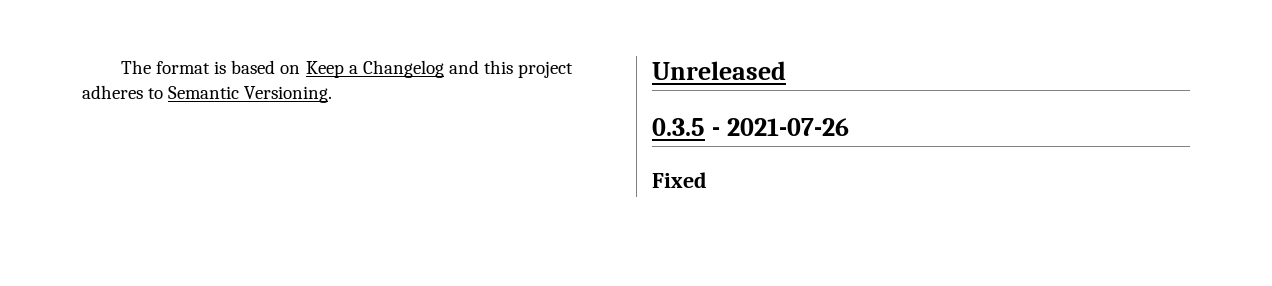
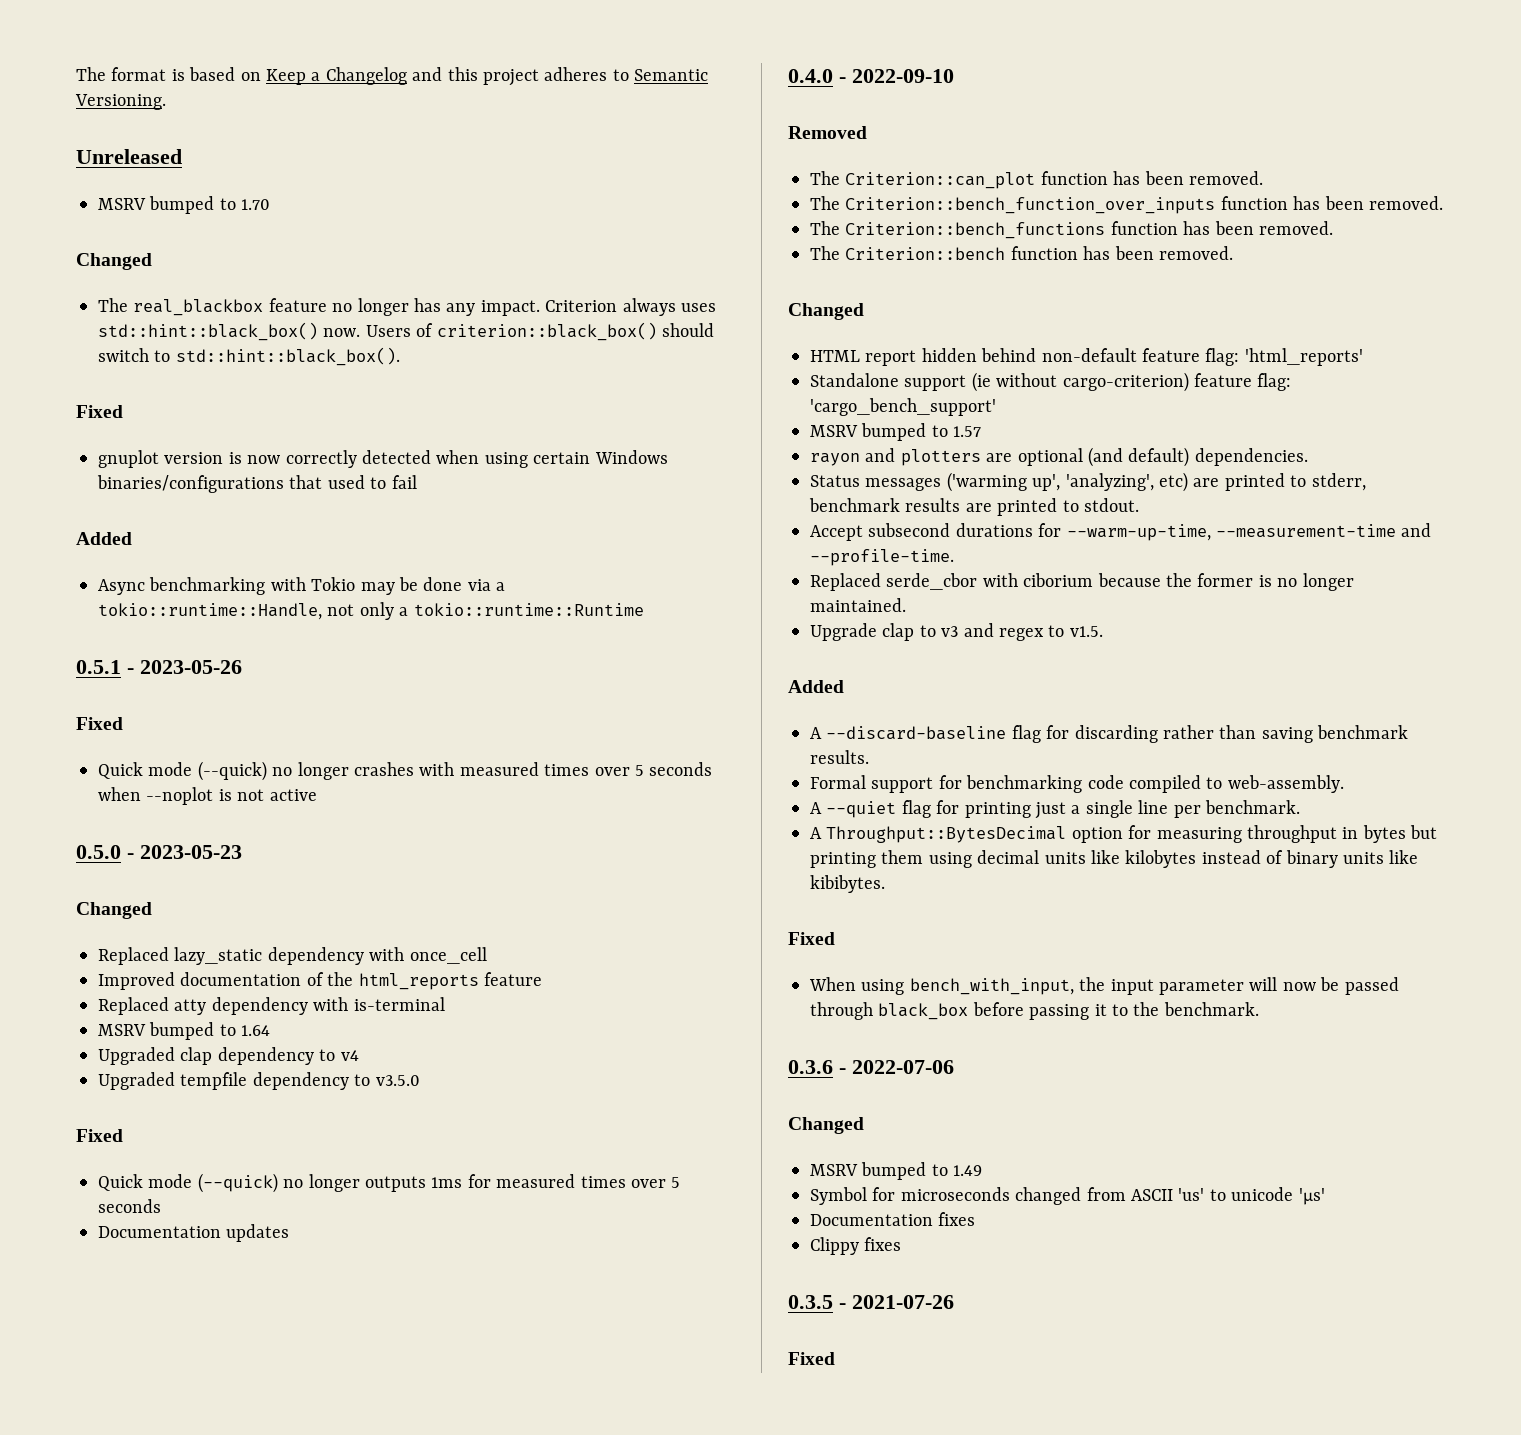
+ MSRV bumped to 1.70
+ Changed
+ The real_blackbox feature no longer has any impact. Criterion always uses std::hint::black_box() now. Users of criterion::black_box() should switch to std::hint::black_box().
+ Fixed
+ gnuplot version is now correctly detected when using certain Windows binaries/configurations that used to fail
+ Added
+ Async benchmarking with Tokio may be done via a tokio::runtime::Handle, not only a tokio::runtime::Runtime
+ 0.5.1 - 2023-05-26
+ Fixed
+ Quick mode (--quick) no longer crashes with measured times over 5 seconds when --noplot is not active
+ 0.5.0 - 2023-05-23
+ Changed
+ Replaced lazy_static dependency with once_cell
+ Improved documentation of the html_reports feature
+ Replaced atty dependency with is-terminal
+ MSRV bumped to 1.64
+ Upgraded clap dependency to v4
+ Upgraded tempfile dependency to v3.5.0
+ Fixed
+ Quick mode (--quick) no longer outputs 1ms for measured times over 5 seconds
+ Documentation updates
+ 0.4.0 - 2022-09-10
+ Removed
+ The Criterion::can_plot function has been removed.
+ The Criterion::bench_function_over_inputs function has been removed.
+ The Criterion::bench_functions function has been removed.
+ The Criterion::bench function has been removed.
+ Changed
+ HTML report hidden behind non-default feature flag: 'html_reports'
+ Standalone support (ie without cargo-criterion) feature flag: 'cargo_bench_support'
+ MSRV bumped to 1.57
+ rayon and plotters are optional (and default) dependencies.
+ Status messages ('warming up', 'analyzing', etc) are printed to stderr, benchmark results are printed to stdout.
+ Accept subsecond durations for --warm-up-time, --measurement-time and --profile-time.
+ Replaced serde_cbor with ciborium because the former is no longer maintained.
+ Upgrade clap to v3 and regex to v1.5.
+ Added
+ A --discard-baseline flag for discarding rather than saving benchmark results.
+ Formal support for benchmarking code compiled to web-assembly.
+ A --quiet flag for printing just a single line per benchmark.
+ A Throughput::BytesDecimal option for measuring throughput in bytes but printing them using decimal units like kilobytes instead of binary units like kibibytes.
+ Fixed
+ When using bench_with_input, the input parameter will now be passed through black_box before passing it to the benchmark.
+ 0.3.6 - 2022-07-06
+ Changed
+ MSRV bumped to 1.49
+ Symbol for microseconds changed from ASCII 'us' to unicode 'µs'
+ Documentation fixes
+ Clippy fixes

